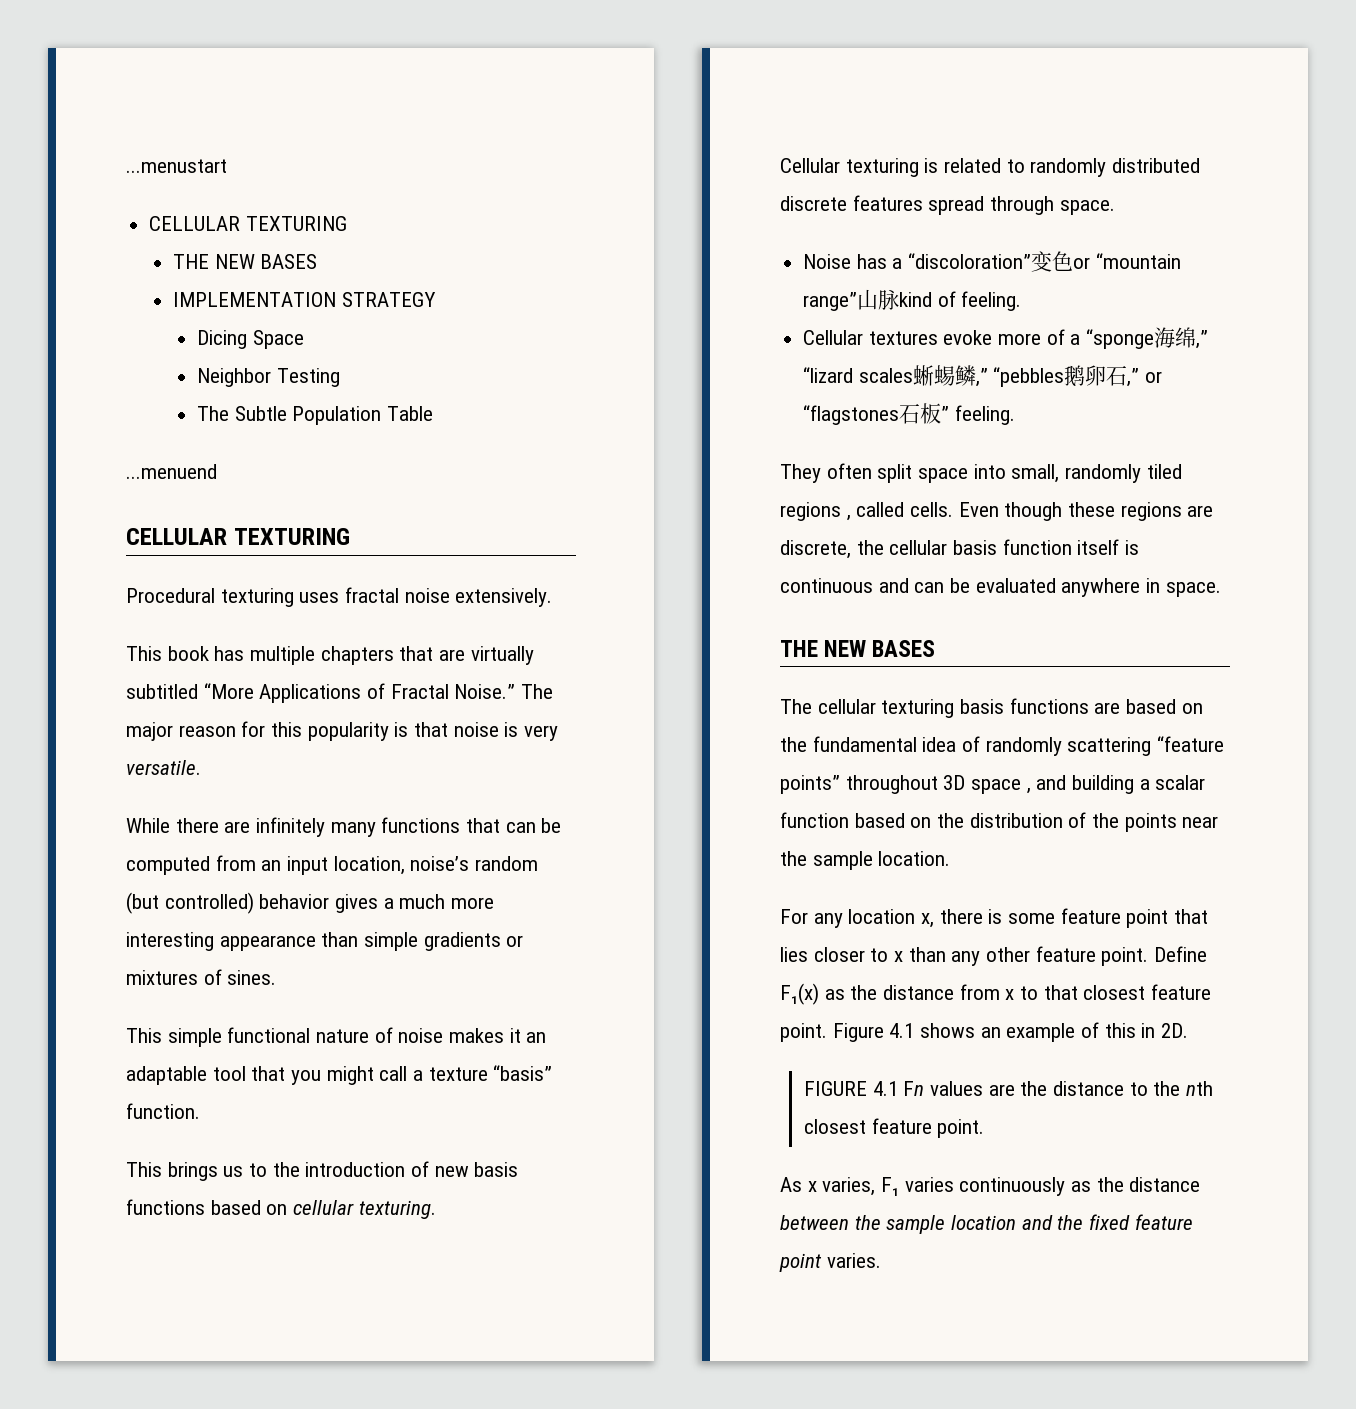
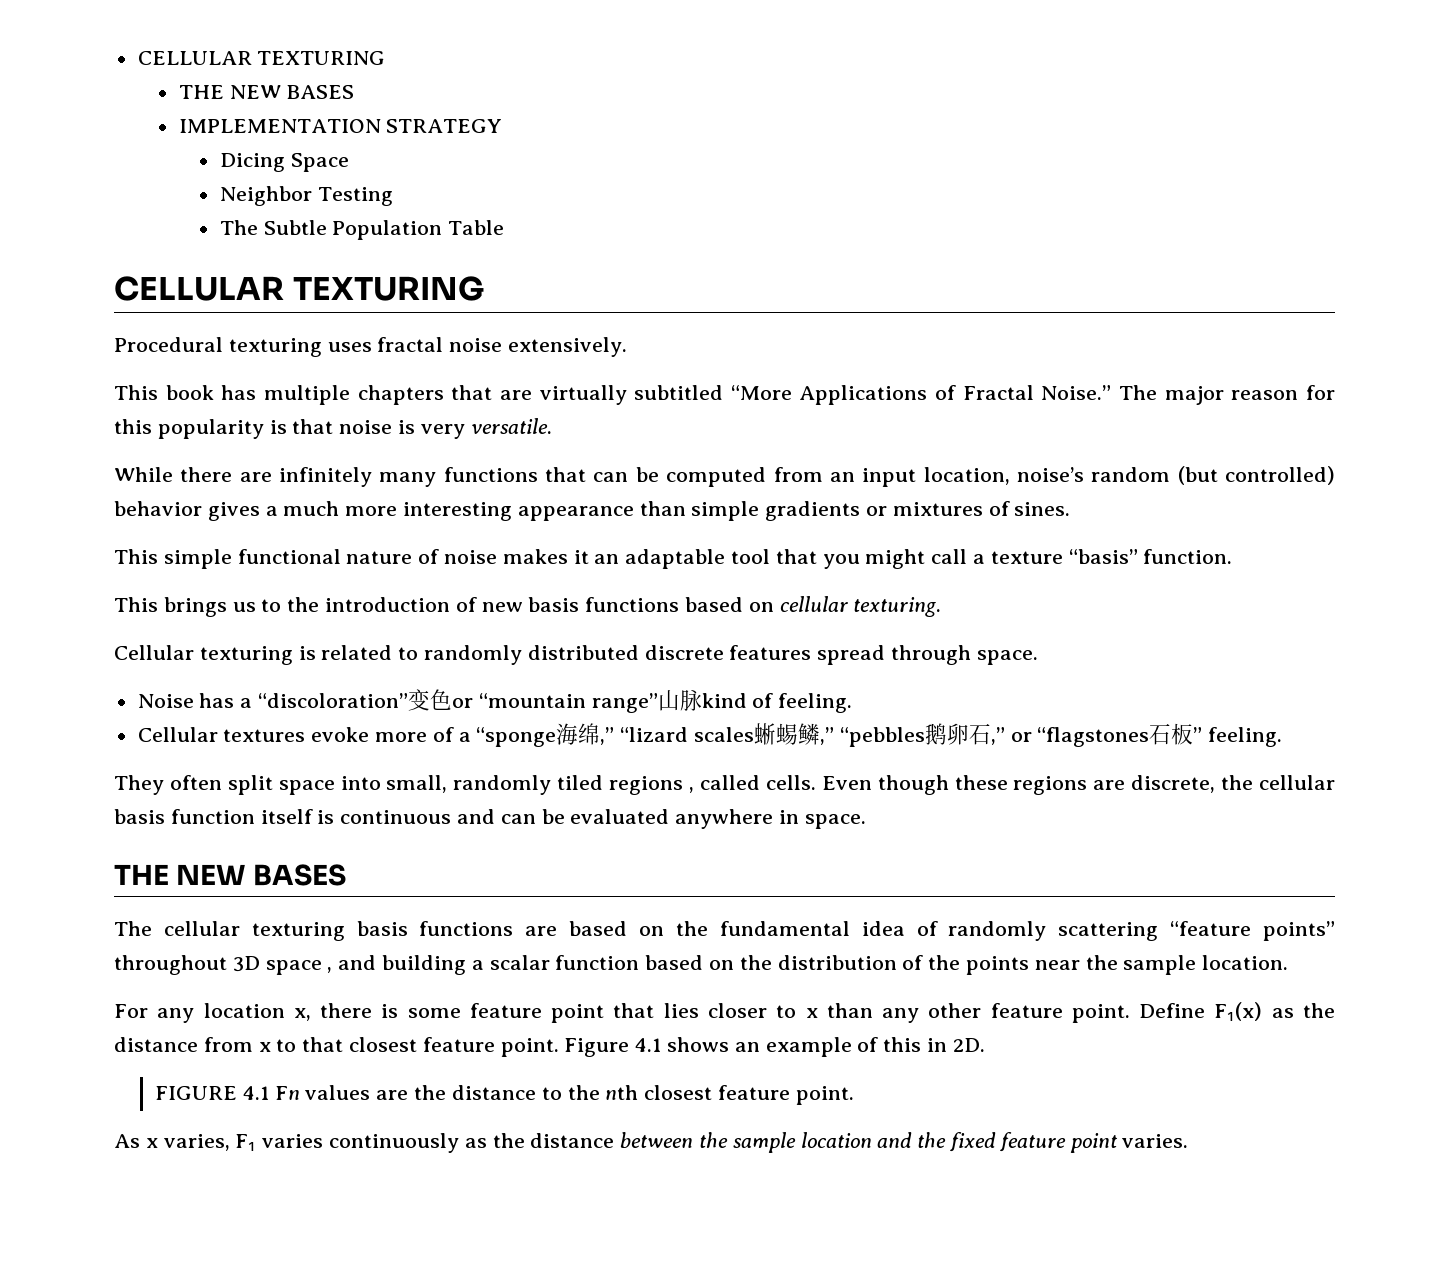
- ...menustart
- ...menuend

